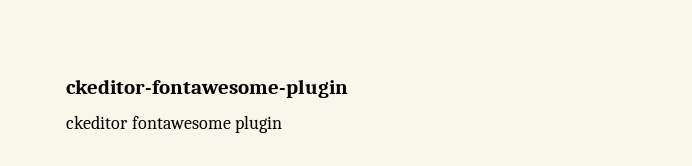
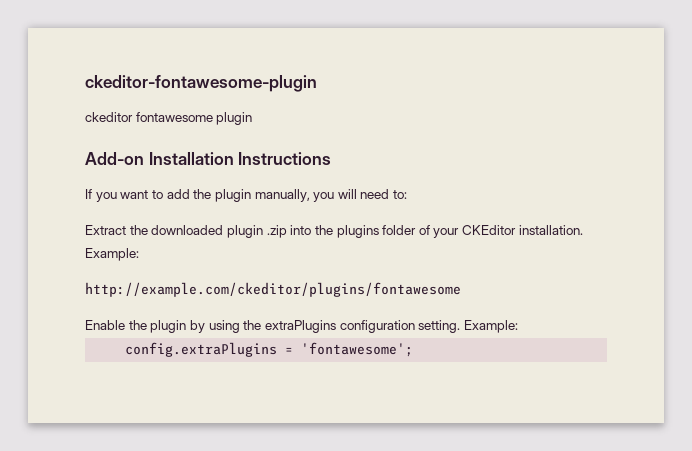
+ Add-on Installation Instructions
+ If you want to add the plugin manually, you will need to:
+ Extract the downloaded plugin .zip into the plugins folder of your CKEditor installation. Example:
+ http://example.com/ckeditor/plugins/fontawesome
+ Enable the plugin by using the extraPlugins configuration setting. Example:
+ config.extraPlugins = 'fontawesome';

